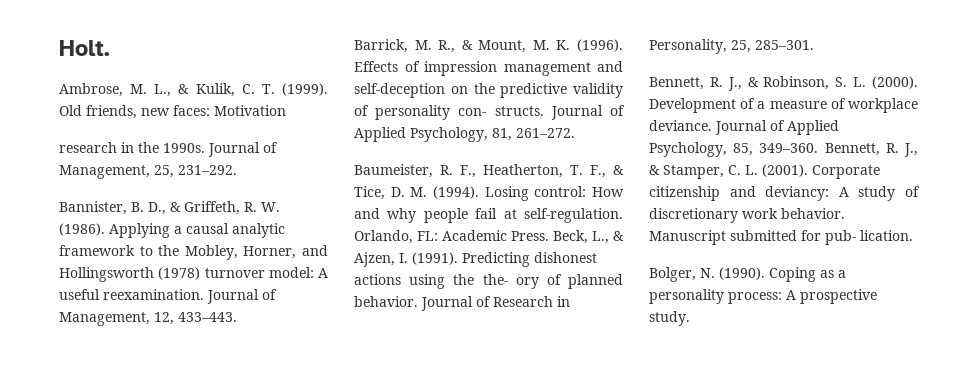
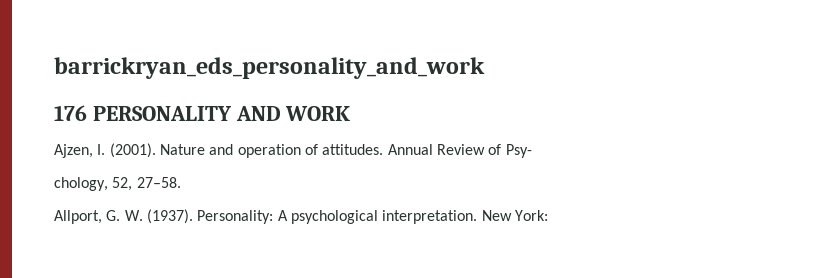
- Holt.
- Ambrose, M. L., & Kulik, C. T. (1999). Old friends, new faces: Motivation
- research in the 1990s. Journal of Management, 25, 231–292.
- Bannister, B. D., & Griffeth, R. W. (1986). Applying a causal analytic framework to the Mobley, Horner, and Hollingsworth (1978) turnover model: A useful reexamination. Journal of Management, 12, 433–443.
- Barrick, M. R., & Mount, M. K. (1996). Effects of impression management and self-deception on the predictive validity of personality con- structs. Journal of Applied Psychology, 81, 261–272.
- Baumeister, R. F., Heatherton, T. F., & Tice, D. M. (1994). Losing control: How and why people fail at self-regulation. Orlando, FL: Academic Press. Beck, L., & Ajzen, I. (1991). Predicting dishonest actions using the the- ory of planned behavior. Journal of Research in Personality, 25, 285–301.
- Bennett, R. J., & Robinson, S. L. (2000). Development of a measure of workplace deviance. Journal of Applied Psychology, 85, 349–360. Bennett, R. J., & Stamper, C. L. (2001). Corporate citizenship and deviancy: A study of discretionary work behavior. Manuscript submitted for pub- lication.
- Bolger, N. (1990). Coping as a personality process: A prospective study.
+ barrickryan_eds_personality_and_work
+ 176 PERSONALITY AND WORK
+ Ajzen, I. (2001). Nature and operation of attitudes. Annual Review of Psy-
+ chology, 52, 27–58.
+ Allport, G. W. (1937). Personality: A psychological interpretation. New York:

